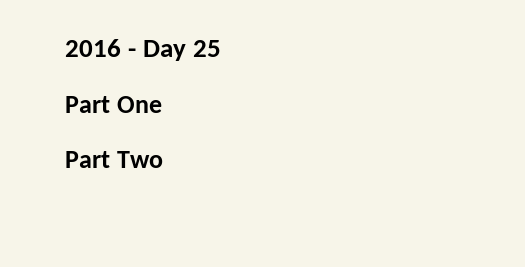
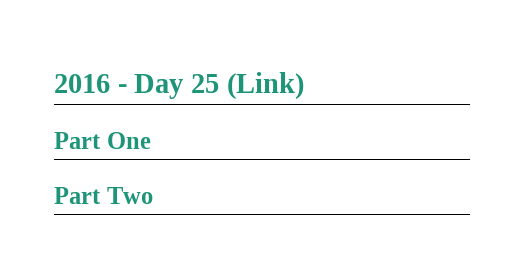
- 2016 - Day 25
+ 2016 - Day 25 (Link)

